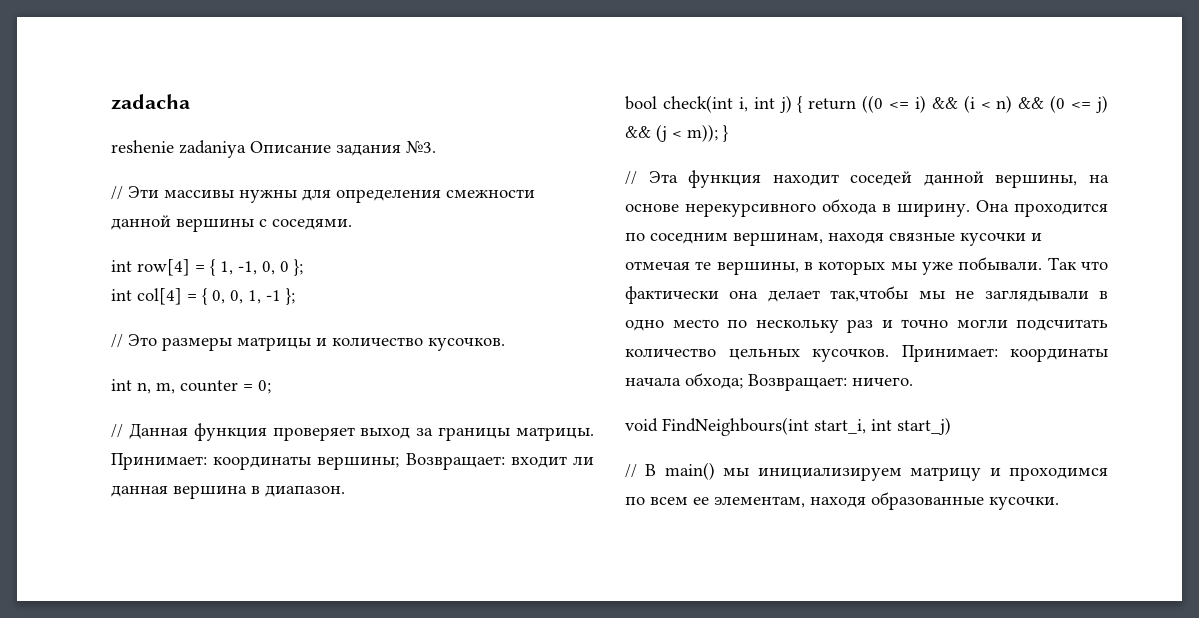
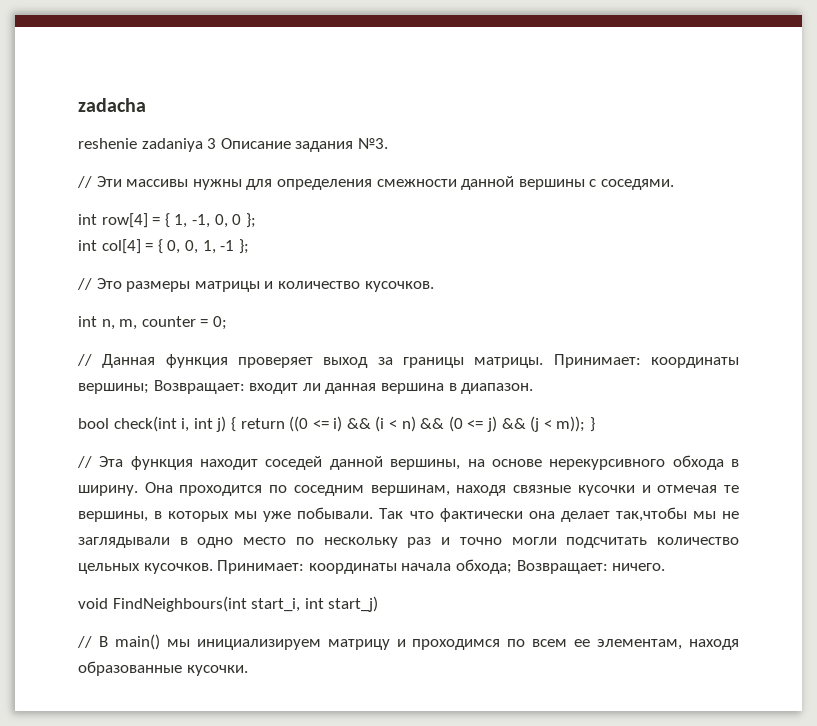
- reshenie zadaniya Описание задания №3.
+ reshenie zadaniya 3 Описание задания №3.

